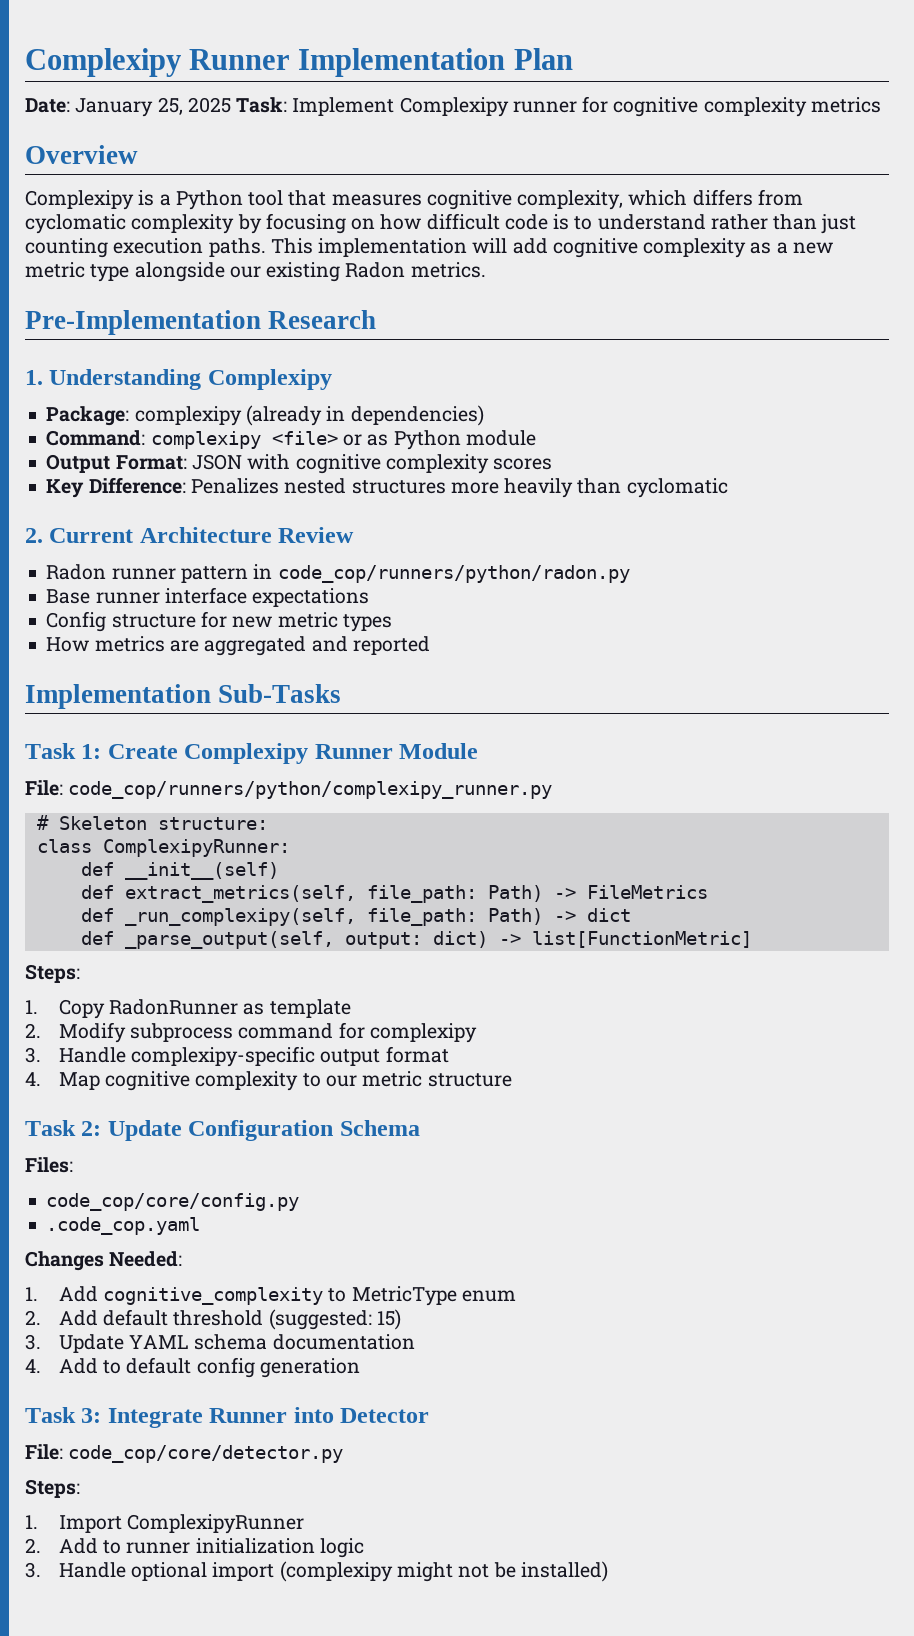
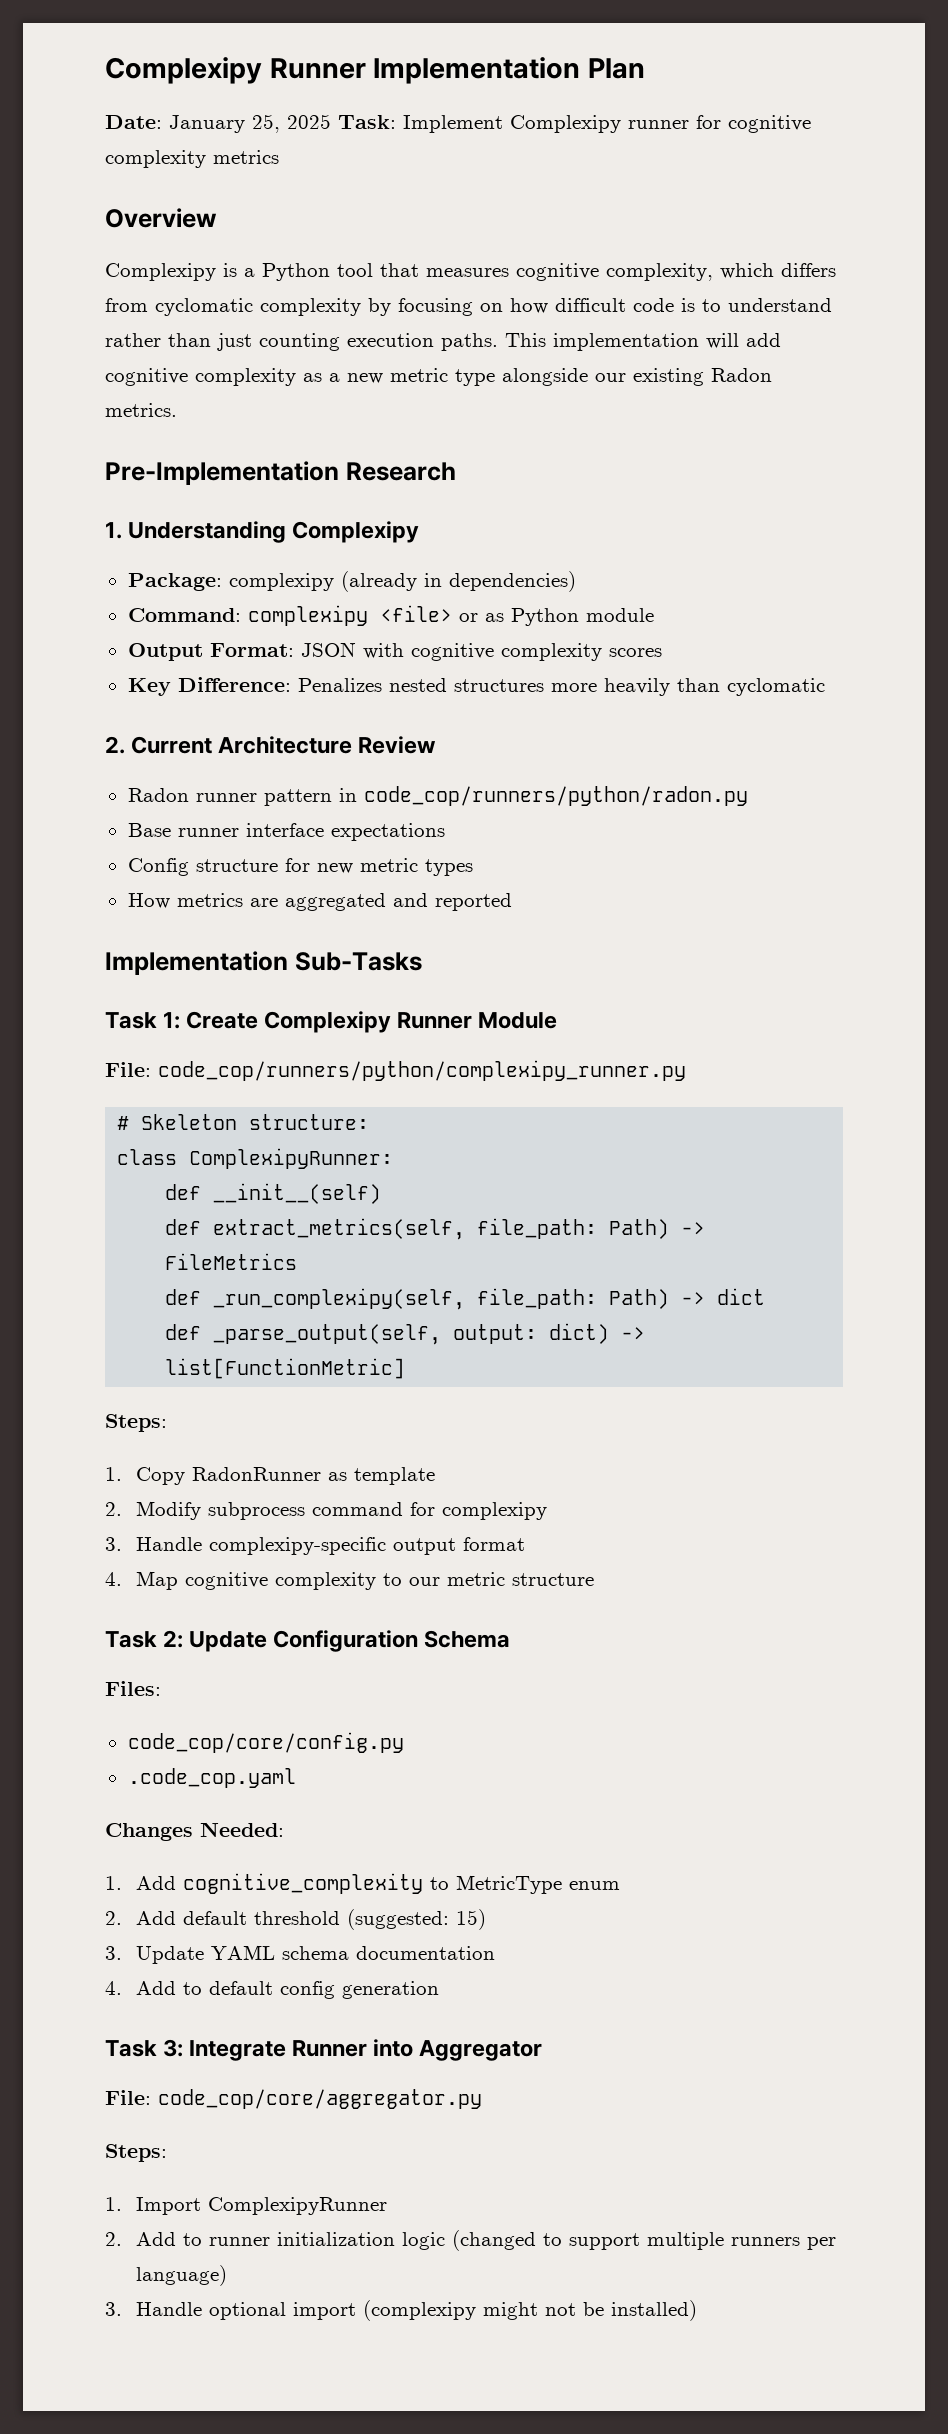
- Task 3: Integrate Runner into Detector
- File: code_cop/core/detector.py
+ Task 3: Integrate Runner into Aggregator
+ File: code_cop/core/aggregator.py
- 2. Add to runner initialization logic
+ 2. Add to runner initialization logic (changed to support multiple runners per language)

